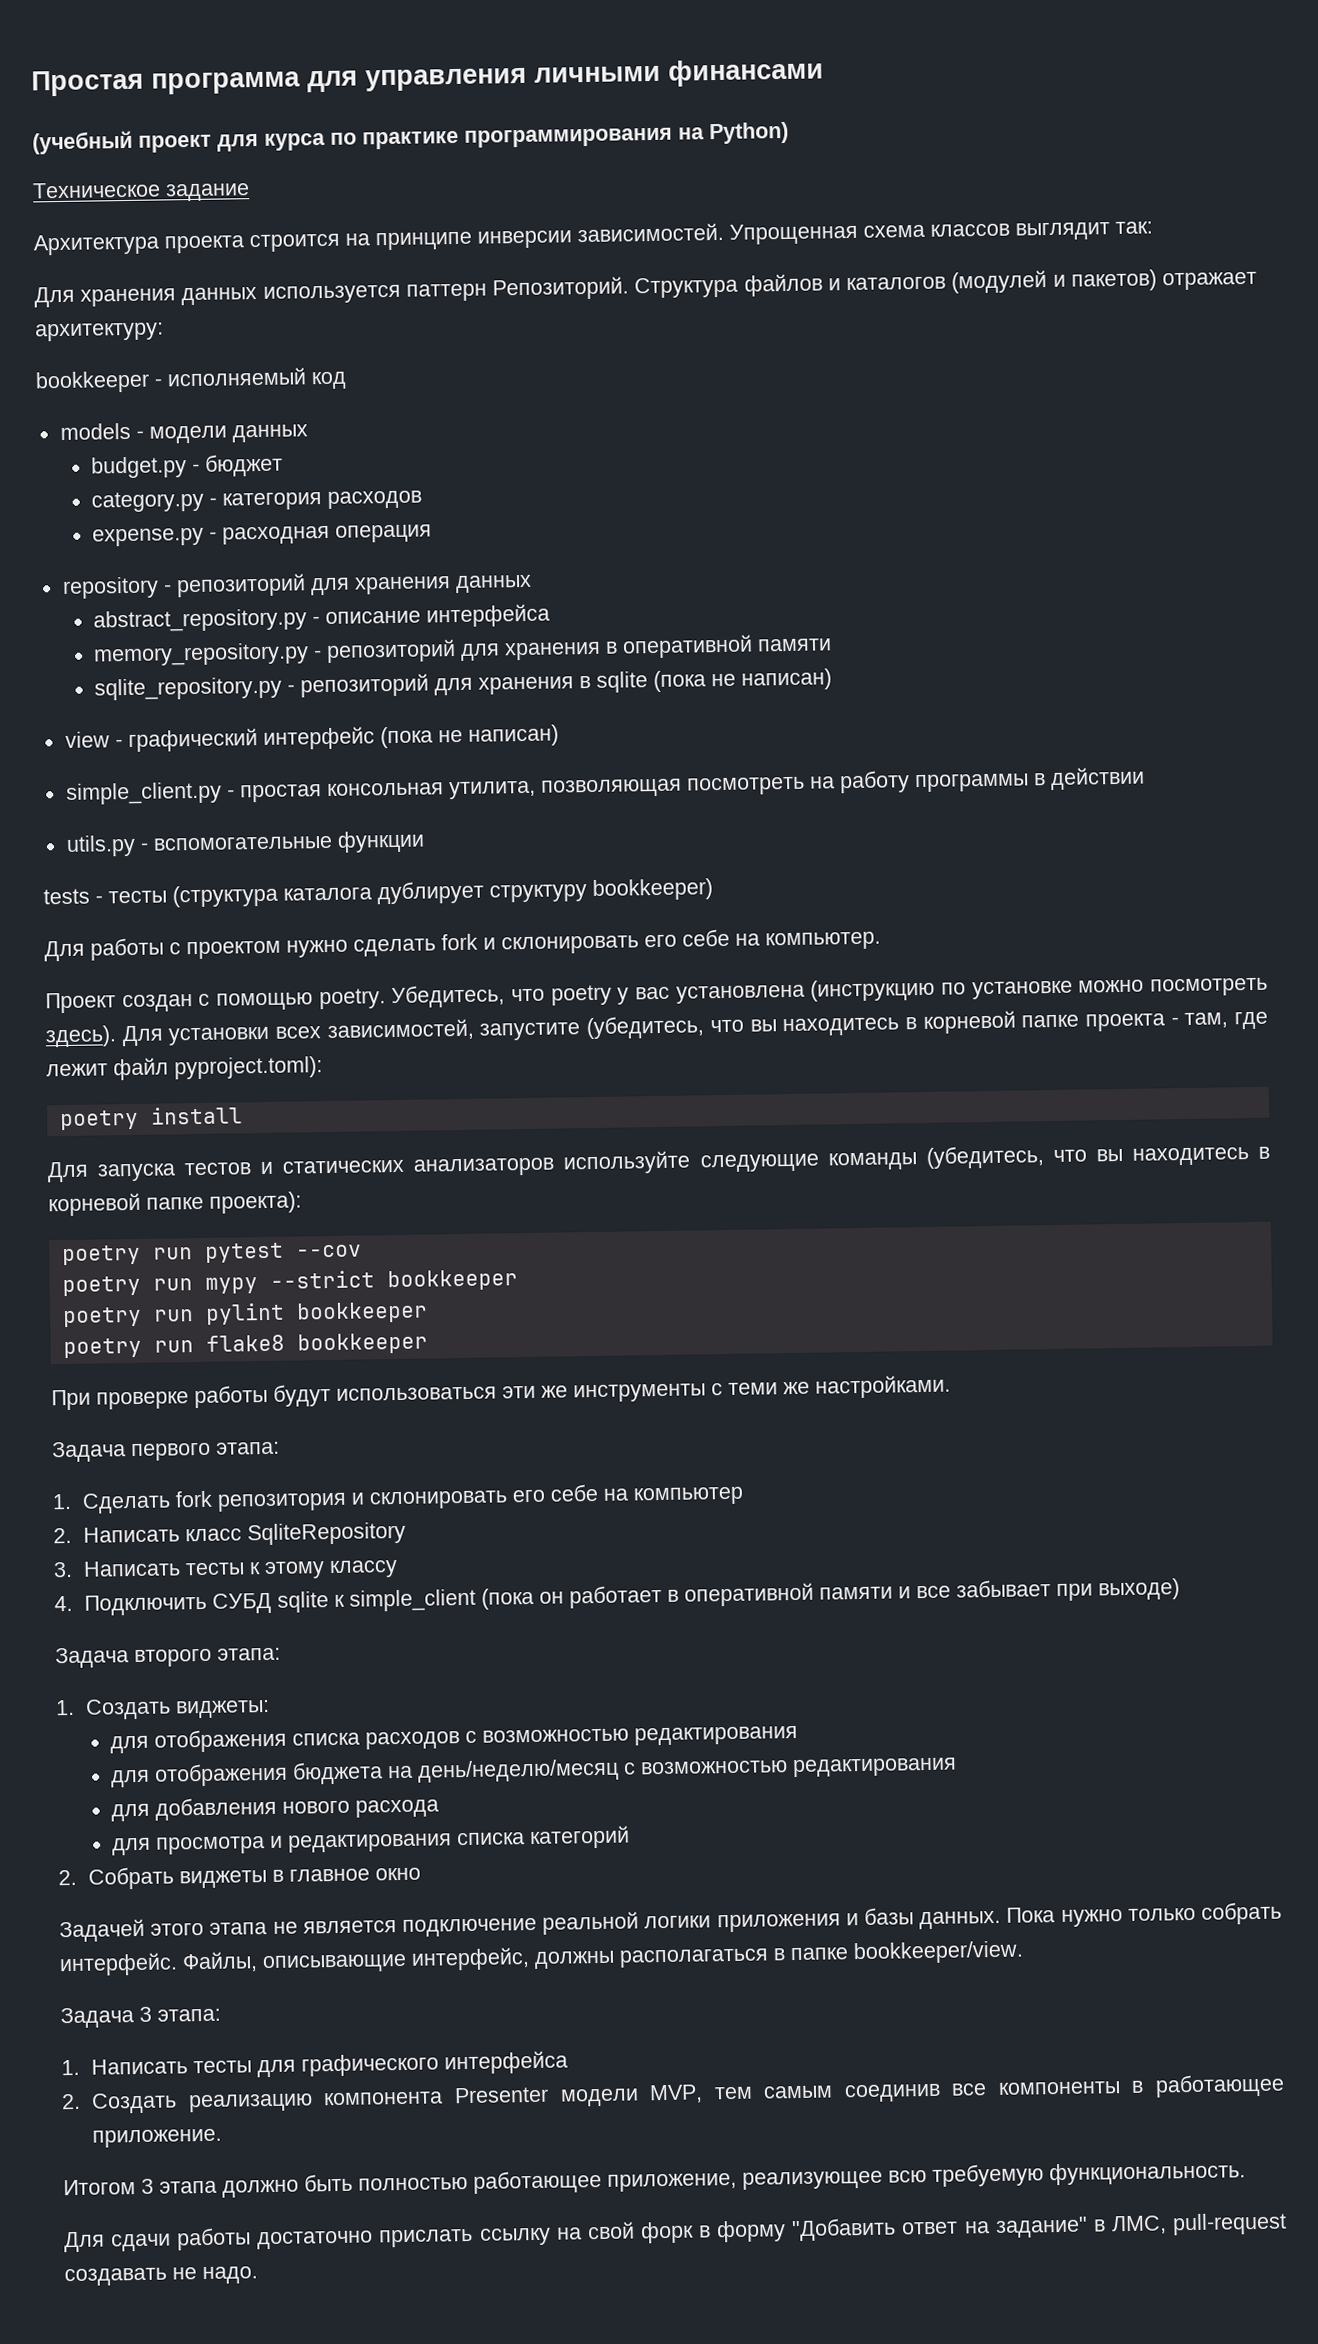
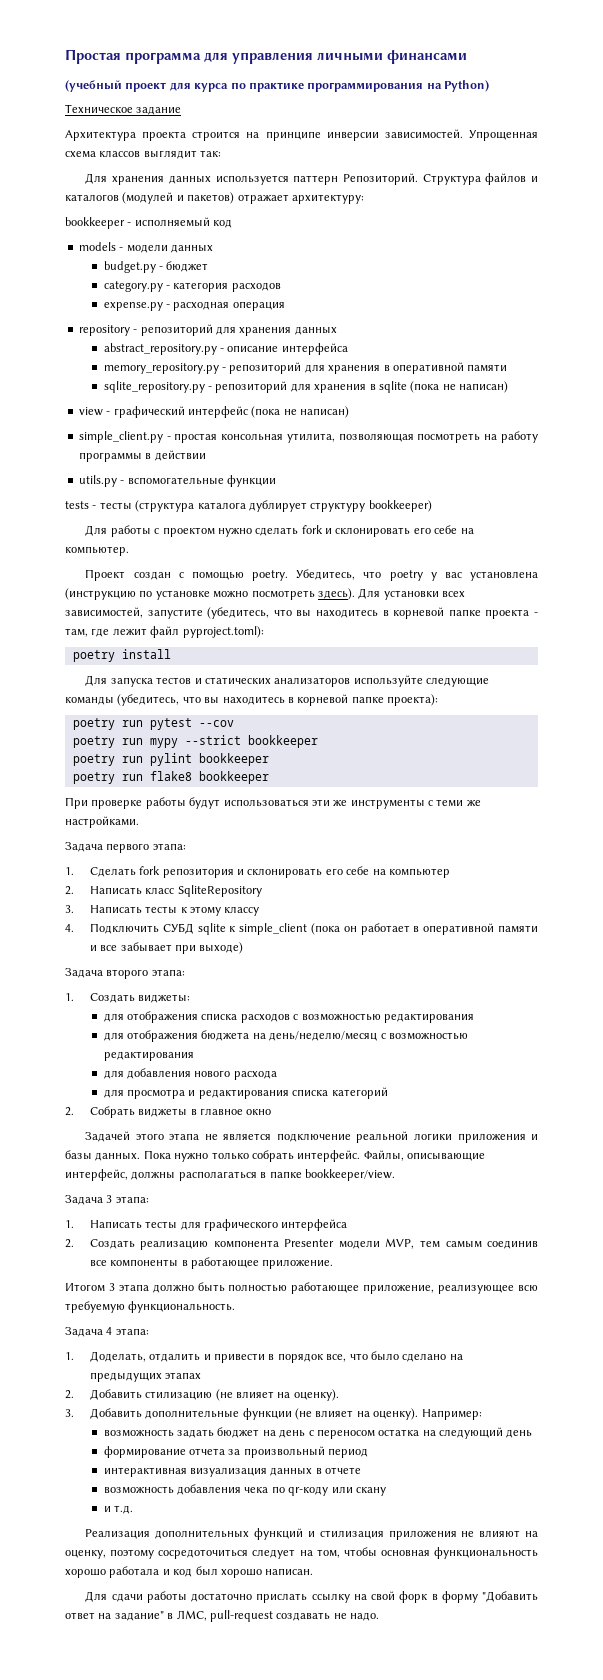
+ Задача 4 этапа:
+ 1. Доделать, отдалить и привести в порядок все, что было сделано на предыдущих этапах
+ 2. Добавить стилизацию (не влияет на оценку).
+ 3. Добавить дополнительные функции (не влияет на оценку). Например:
+ возможность задать бюджет на день с переносом остатка на следующий день
+ формирование отчета за произвольный период
+ интерактивная визуализация данных в отчете
+ возможность добавления чека по qr-коду или скану
+ и т.д.
+ Реализация дополнительных функций и стилизация приложения не влияют на оценку, поэтому сосредоточиться следует на том, чтобы основная функциональность хорошо работала и код был хорошо написан.

